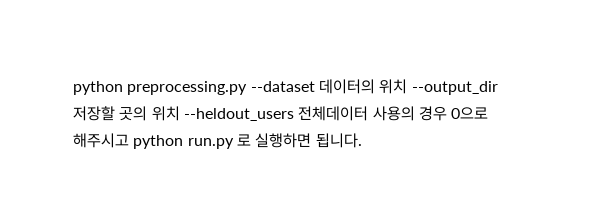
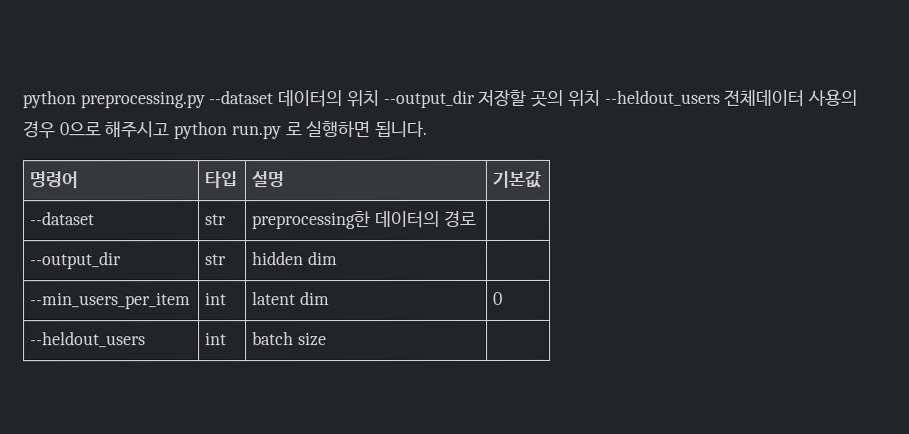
+ 명령어 | 타입 | 설명 | 기본값
+ --dataset | str | preprocessing한 데이터의 경로 |
+ --output_dir | str | hidden dim |
+ --min_users_per_item | int | latent dim | 0
+ --heldout_users | int | batch size |

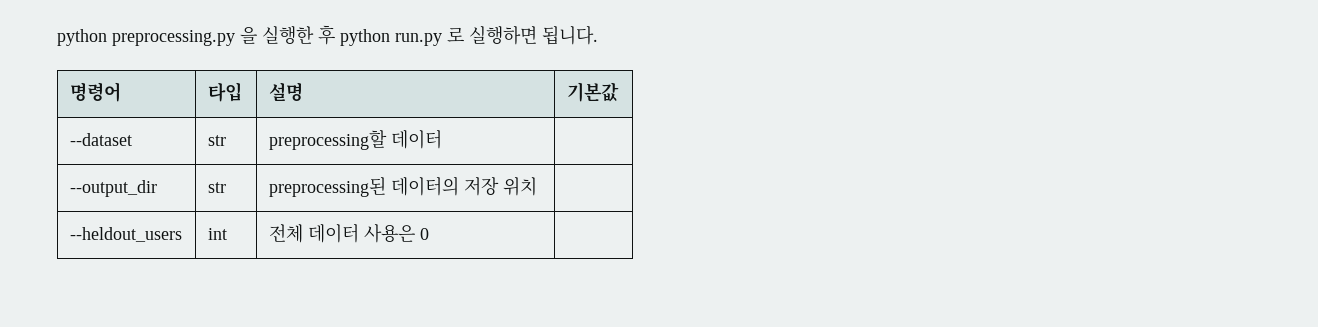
- python preprocessing.py --dataset 데이터의 위치 --output_dir 저장할 곳의 위치 --heldout_users 전체데이터 사용의 경우 0으로 해주시고 python run.py 로 실행하면 됩니다.
+ python preprocessing.py 을 실행한 후 python run.py 로 실행하면 됩니다.
- --dataset | str | preprocessing한 데이터의 경로 |
+ --dataset | str | preprocessing할 데이터 |
- --output_dir | str | hidden dim |
- --min_users_per_item | int | latent dim | 0
- --heldout_users | int | batch size |
+ --output_dir | str | preprocessing된 데이터의 저장 위치 |
+ --heldout_users | int | 전체 데이터 사용은 0 |

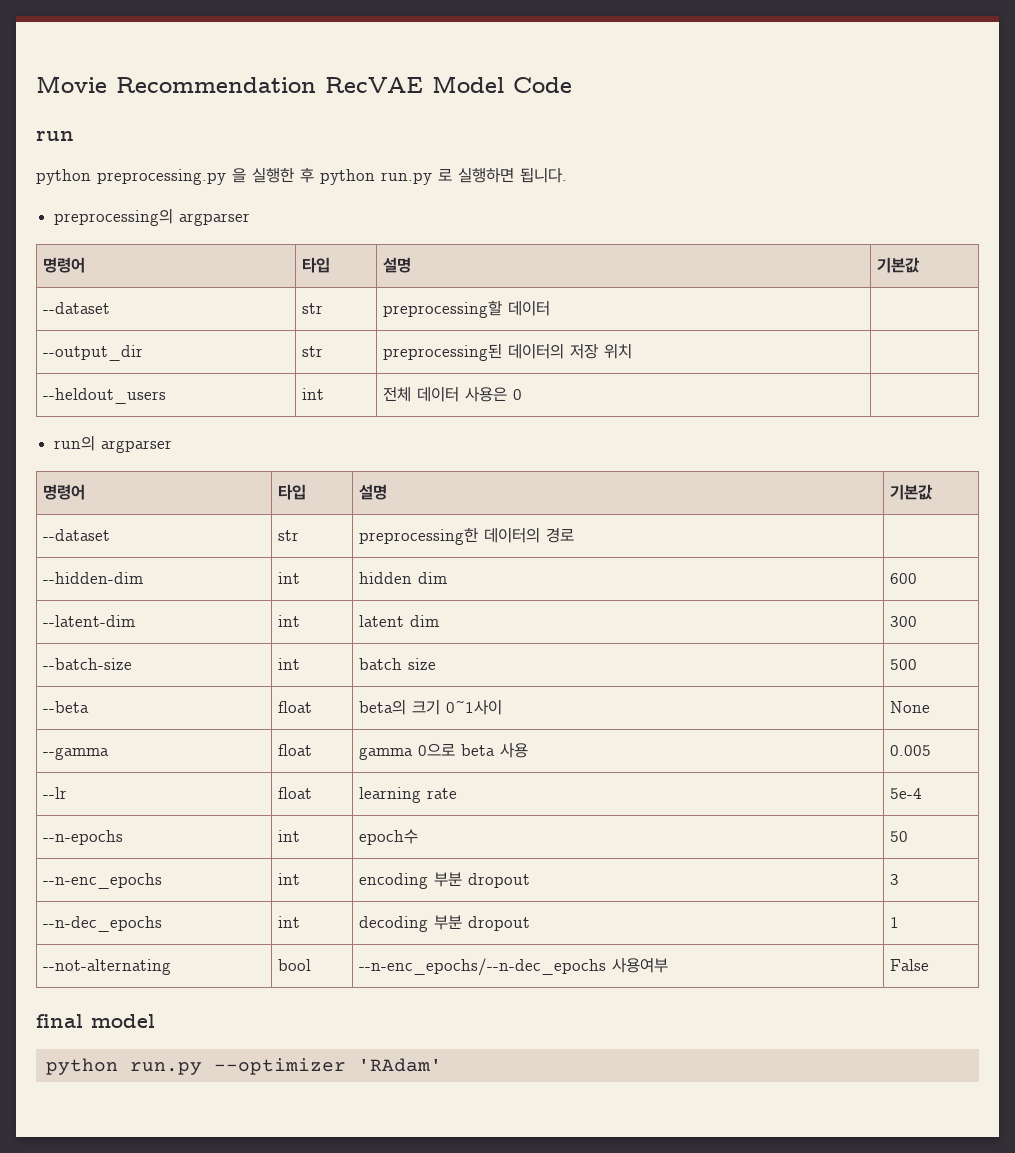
+ Movie Recommendation RecVAE Model Code
+ run
+ preprocessing의 argparser
+ run의 argparser
+ 명령어 | 타입 | 설명 | 기본값
+ --dataset | str | preprocessing한 데이터의 경로 |
+ --hidden-dim | int | hidden dim | 600
+ --latent-dim | int | latent dim | 300
+ --batch-size | int | batch size | 500
+ --beta | float | beta의 크기 0~1사이 | None
+ --gamma | float | gamma 0으로 beta 사용 | 0.005
+ --lr | float | learning rate | 5e-4
+ --n-epochs | int | epoch수 | 50
+ --n-enc_epochs | int | encoding 부분 dropout | 3
+ --n-dec_epochs | int | decoding 부분 dropout | 1
+ --not-alternating | bool | --n-enc_epochs/--n-dec_epochs 사용여부 | False
+ final model
+ python run.py --optimizer 'RAdam'

